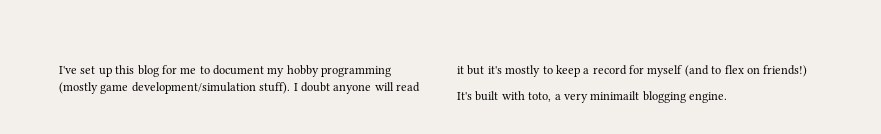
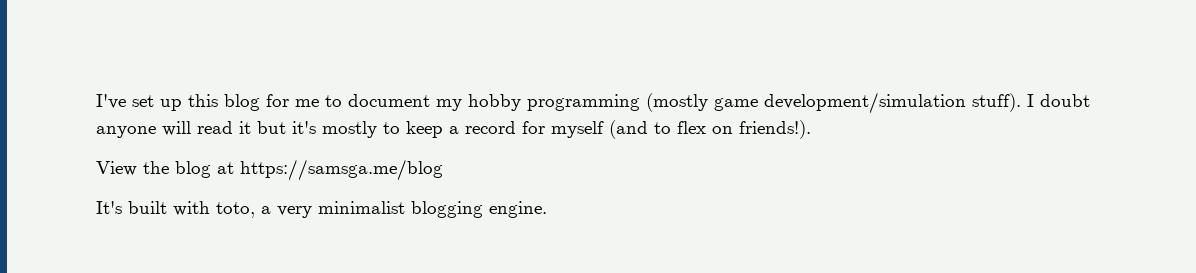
- I doubt anyone will read it but it's mostly to keep a record for myself (and to flex on friends!)
+ I doubt anyone will read it but it's mostly to keep a record for myself (and to flex on friends!).
+ View the blog at https://samsga.me/blog
- It's built with toto, a very minimailt blogging engine.
+ It's built with toto, a very minimalist blogging engine.

